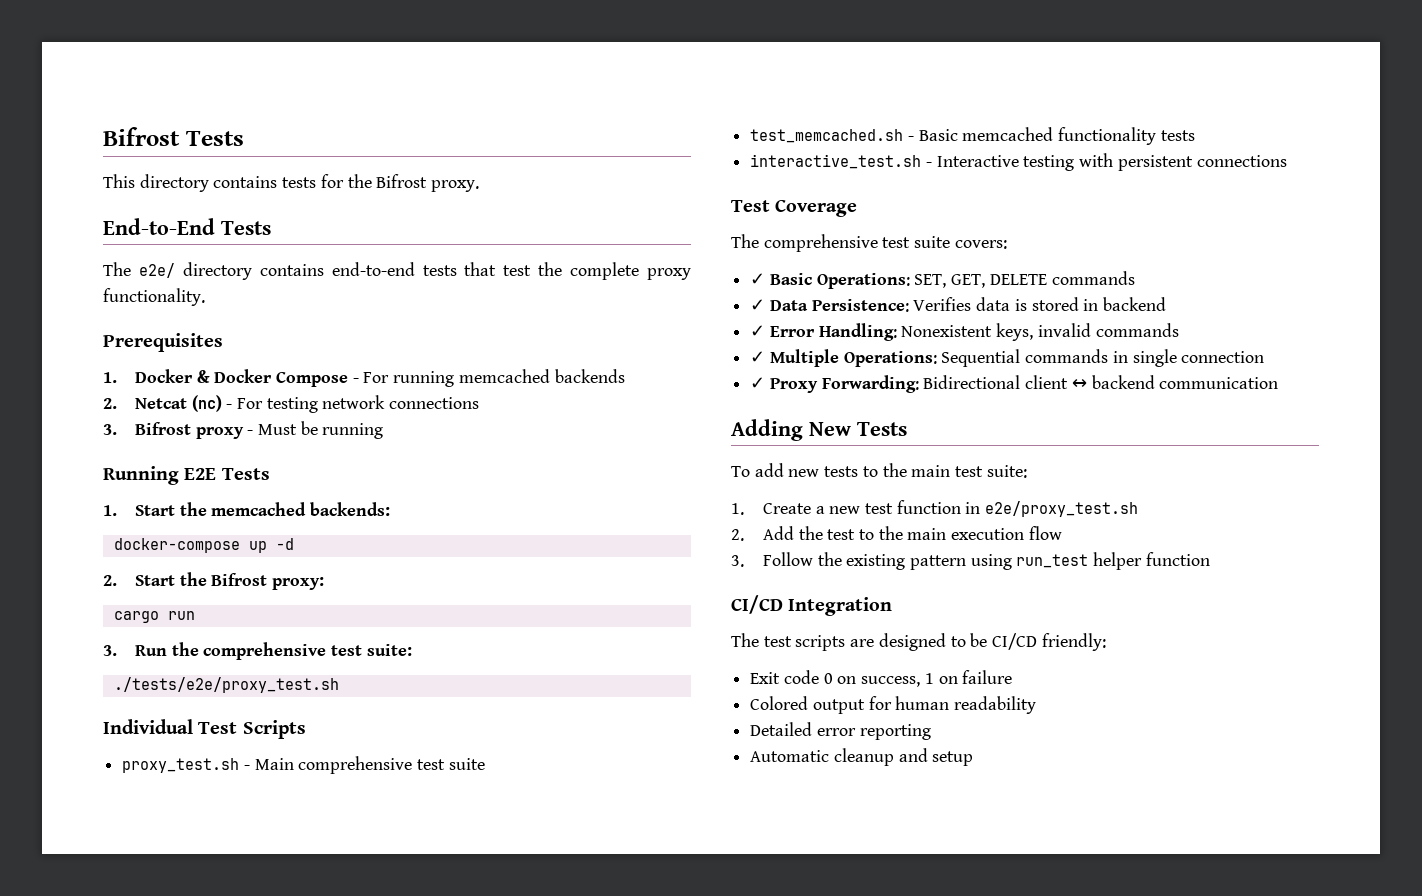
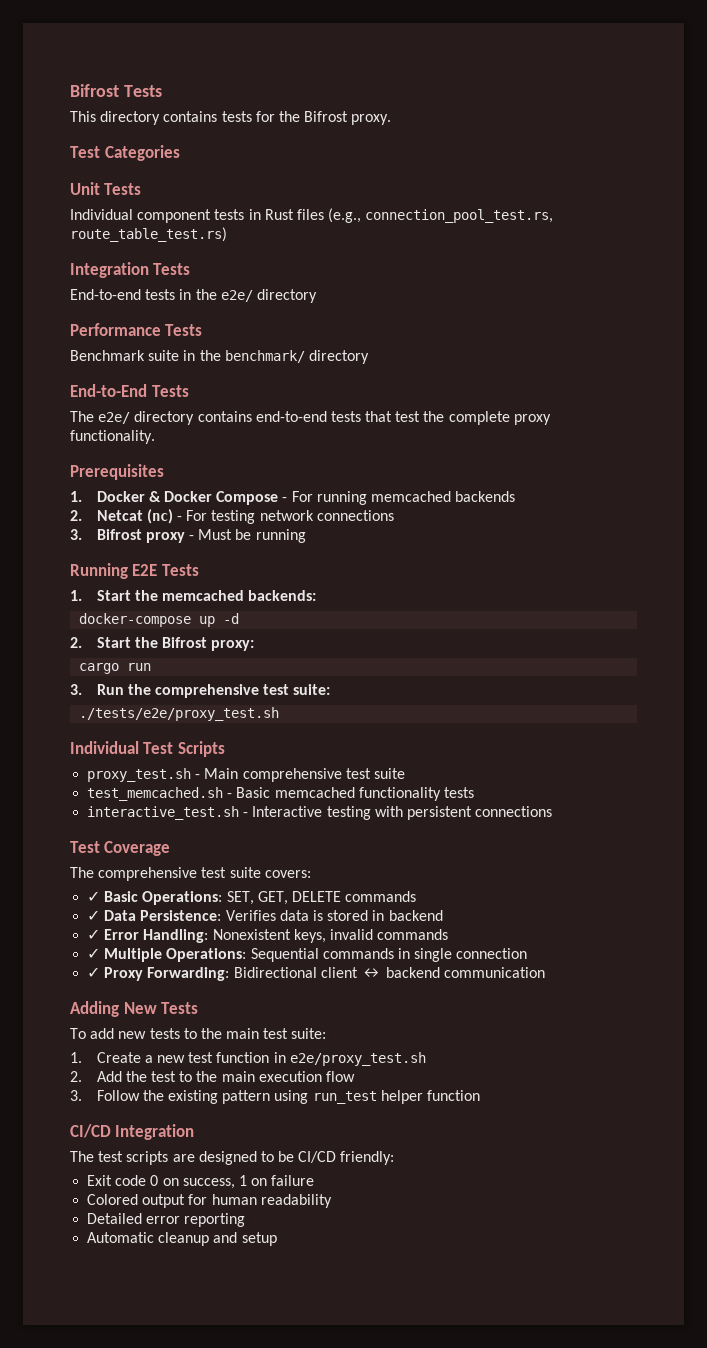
+ Test Categories
+ Unit Tests
+ Individual component tests in Rust files (e.g., connection_pool_test.rs, route_table_test.rs)
+ Integration Tests
+ End-to-end tests in the e2e/ directory
+ Performance Tests
+ Benchmark suite in the benchmark/ directory

